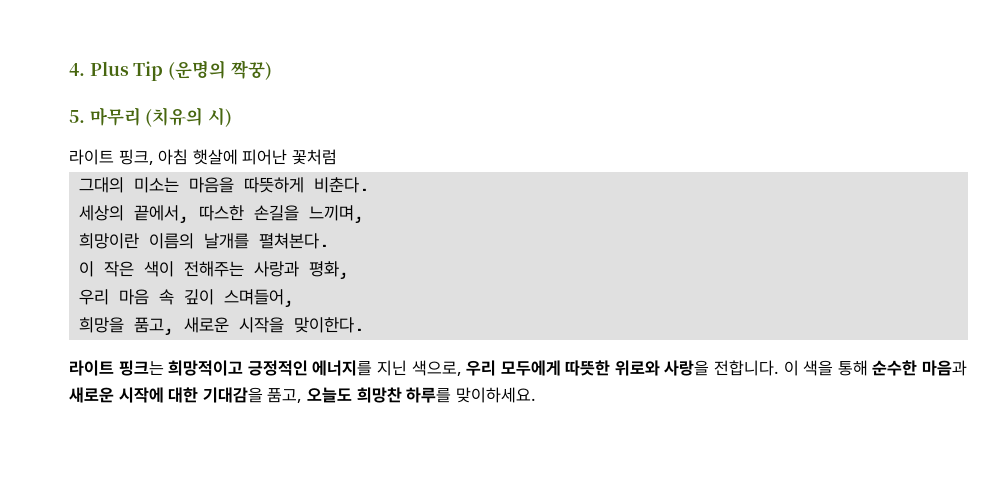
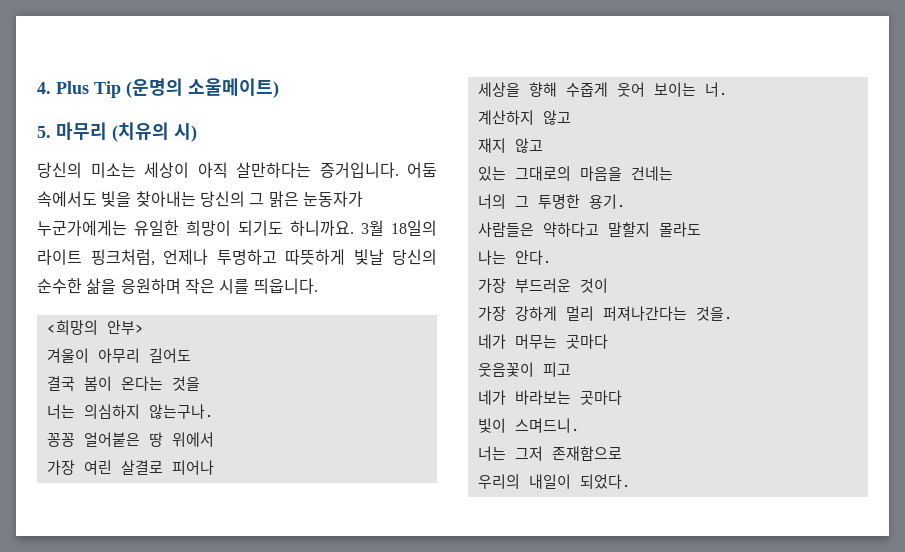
- 4. Plus Tip (운명의 짝꿍)
+ 4. Plus Tip (운명의 소울메이트)
- 라이트 핑크, 아침 햇살에 피어난 꽃처럼
- 그대의 미소는 마음을 따뜻하게 비춘다.
- 세상의 끝에서, 따스한 손길을 느끼며,
- 희망이란 이름의 날개를 펼쳐본다.
- 이 작은 색이 전해주는 사랑과 평화,
- 우리 마음 속 깊이 스며들어,
- 희망을 품고, 새로운 시작을 맞이한다.
- 라이트 핑크는 희망적이고 긍정적인 에너지를 지닌 색으로, 우리 모두에게 따뜻한 위로와 사랑을 전합니다. 이 색을 통해 순수한 마음과 새로운 시작에 대한 기대감을 품고, 오늘도 희망찬 하루를 맞이하세요.
+ 당신의 미소는 세상이 아직 살만하다는 증거입니다. 어둠 속에서도 빛을 찾아내는 당신의 그 맑은 눈동자가 누군가에게는 유일한 희망이 되기도 하니까요. 3월 18일의 라이트 핑크처럼, 언제나 투명하고 따뜻하게 빛날 당신의 순수한 삶을 응원하며 작은 시를 띄웁니다.
+ <희망의 안부>
+ 겨울이 아무리 길어도
+ 결국 봄이 온다는 것을
+ 너는 의심하지 않는구나.
+ 꽁꽁 얼어붙은 땅 위에서
+ 가장 여린 살결로 피어나
+ 세상을 향해 수줍게 웃어 보이는 너.
+ 계산하지 않고
+ 재지 않고
+ 있는 그대로의 마음을 건네는
+ 너의 그 투명한 용기.
+ 사람들은 약하다고 말할지 몰라도
+ 나는 안다.
+ 가장 부드러운 것이
+ 가장 강하게 멀리 퍼져나간다는 것을.
+ 네가 머무는 곳마다
+ 웃음꽃이 피고
+ 네가 바라보는 곳마다
+ 빛이 스며드니.
+ 너는 그저 존재함으로
+ 우리의 내일이 되었다.

